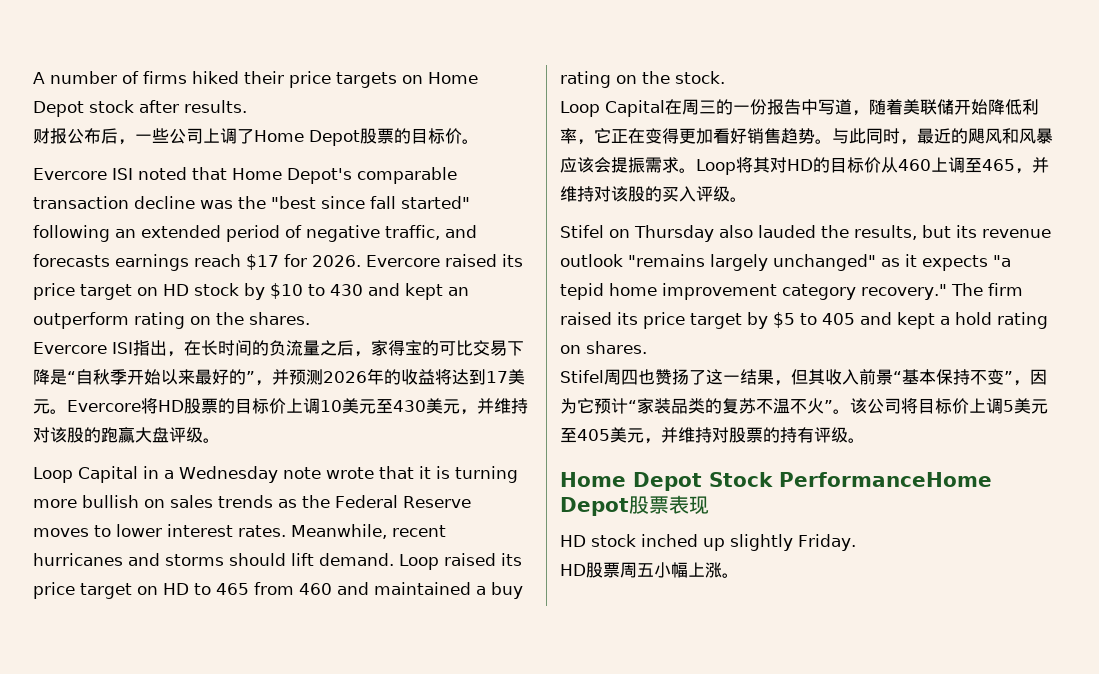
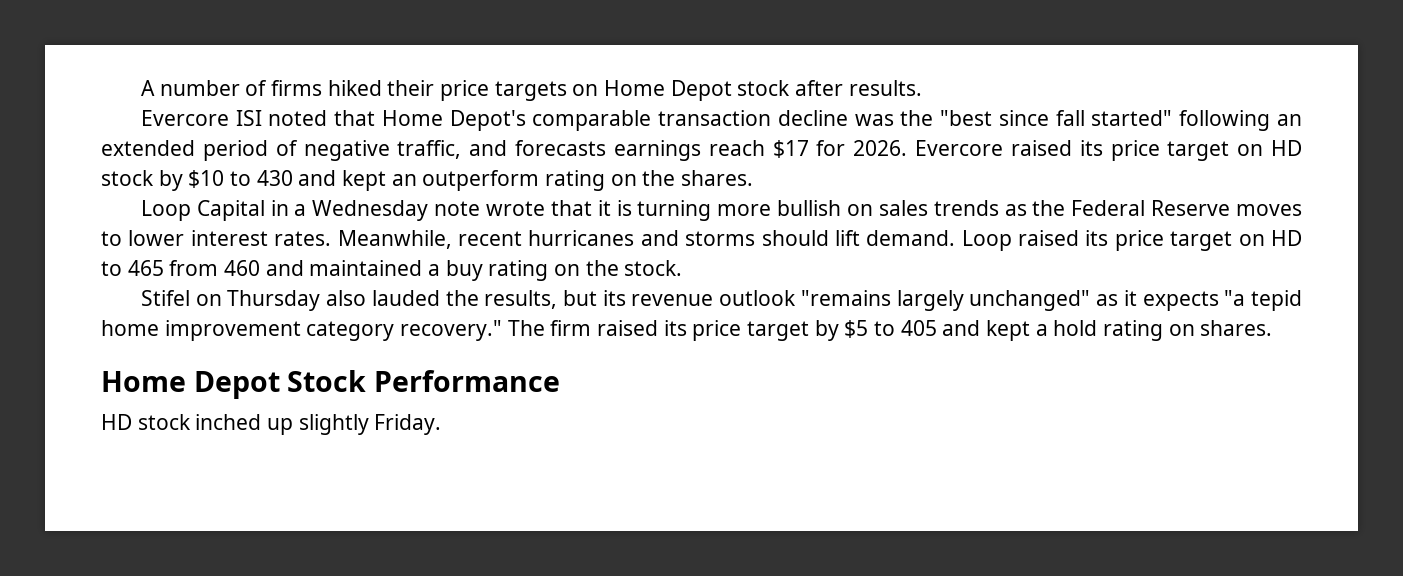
- 财报公布后，一些公司上调了Home Depot股票的目标价。
- Evercore ISI指出，在长时间的负流量之后，家得宝的可比交易下降是“自秋季开始以来最好的”，并预测2026年的收益将达到17美元。Evercore将HD股票的目标价上调10美元至430美元，并维持对该股的跑赢大盘评级。
- Loop Capital在周三的一份报告中写道，随着美联储开始降低利率，它正在变得更加看好销售趋势。与此同时，最近的飓风和风暴应该会提振需求。Loop将其对HD的目标价从460上调至465，并维持对该股的买入评级。
- Stifel周四也赞扬了这一结果，但其收入前景“基本保持不变”，因为它预计“家装品类的复苏不温不火”。该公司将目标价上调5美元至405美元，并维持对股票的持有评级。
- Home Depot Stock PerformanceHome Depot股票表现
+ Home Depot Stock Performance
- HD股票周五小幅上涨。

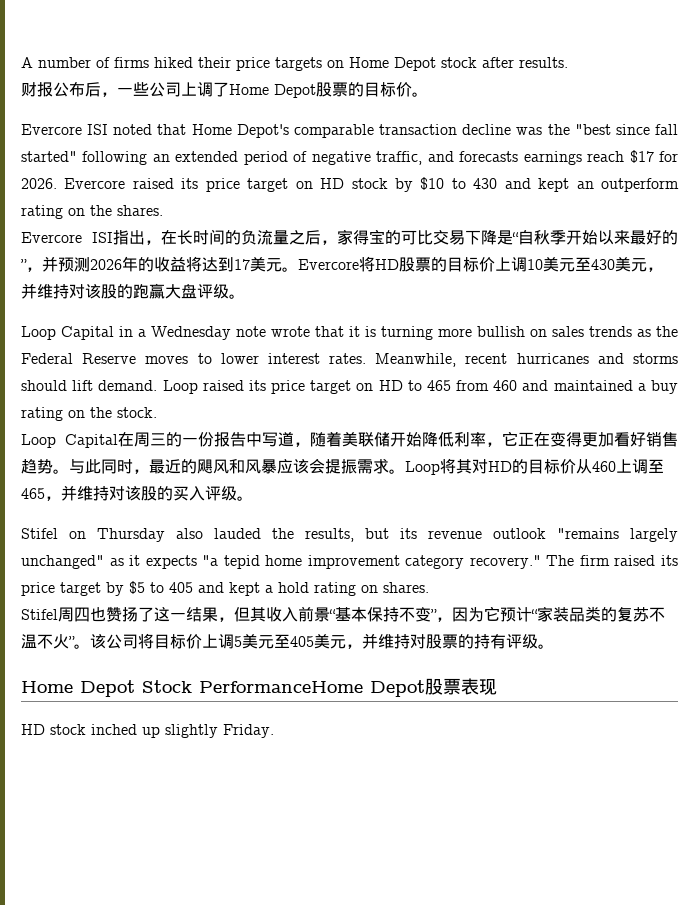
+ 财报公布后，一些公司上调了Home Depot股票的目标价。
+ Evercore ISI指出，在长时间的负流量之后，家得宝的可比交易下降是“自秋季开始以来最好的”，并预测2026年的收益将达到17美元。Evercore将HD股票的目标价上调10美元至430美元，并维持对该股的跑赢大盘评级。
+ Loop Capital在周三的一份报告中写道，随着美联储开始降低利率，它正在变得更加看好销售趋势。与此同时，最近的飓风和风暴应该会提振需求。Loop将其对HD的目标价从460上调至465，并维持对该股的买入评级。
+ Stifel周四也赞扬了这一结果，但其收入前景“基本保持不变”，因为它预计“家装品类的复苏不温不火”。该公司将目标价上调5美元至405美元，并维持对股票的持有评级。
- Home Depot Stock Performance
+ Home Depot Stock PerformanceHome Depot股票表现

